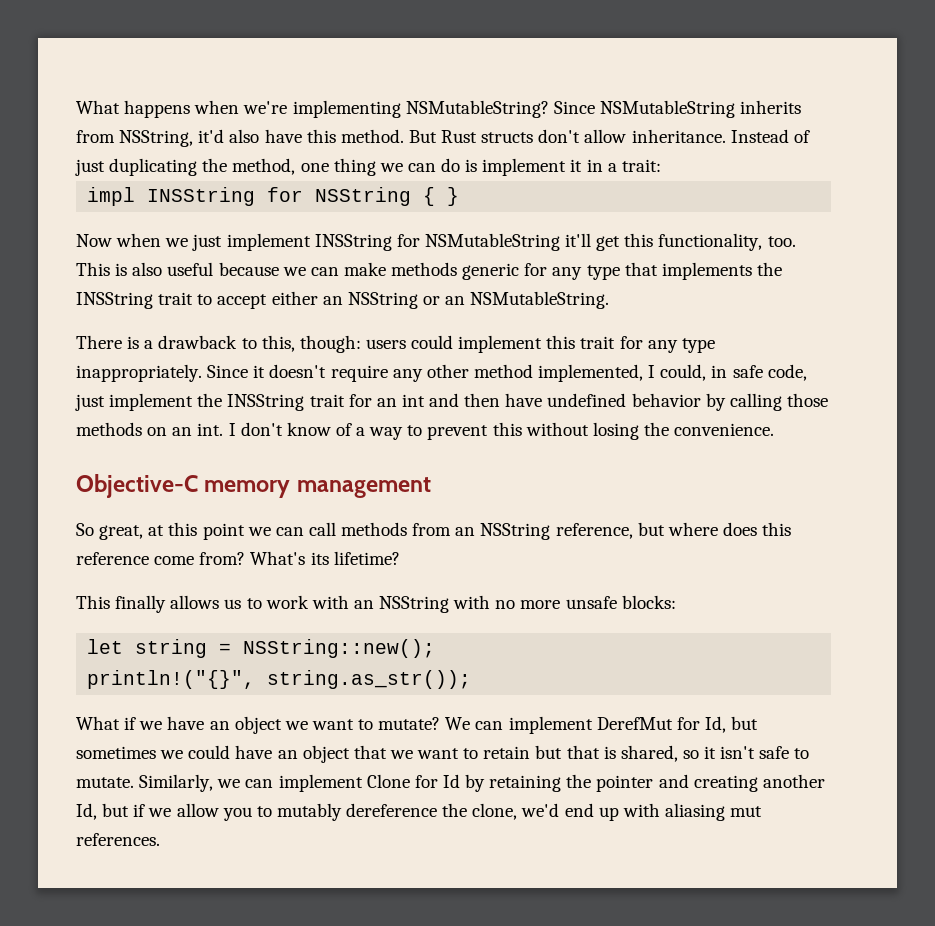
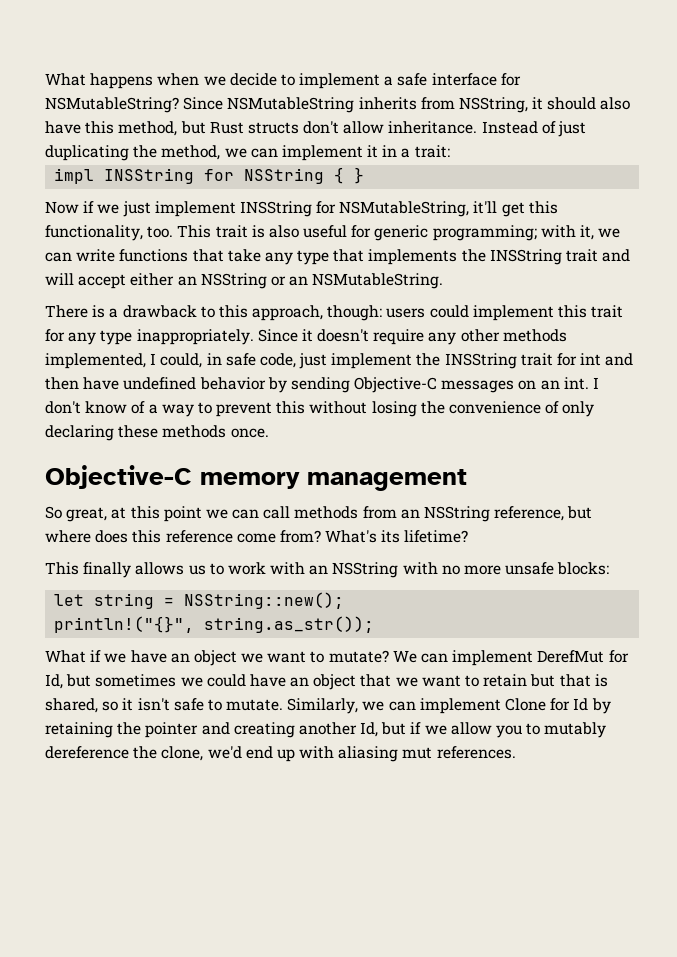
- What happens when we're implementing NSMutableString?
+ What happens when we decide to implement a safe interface for NSMutableString?
- Since NSMutableString inherits from NSString, it'd also have this method. But Rust structs don't allow inheritance.
+ Since NSMutableString inherits from NSString, it should also have this method, but Rust structs don't allow inheritance.
- Instead of just duplicating the method, one thing we can do is implement it in a trait:
+ Instead of just duplicating the method, we can implement it in a trait:
- Now when we just implement INSString for NSMutableString it'll get this functionality, too.
+ Now if we just implement INSString for NSMutableString, it'll get this functionality, too.
- This is also useful because we can make methods generic for any type that implements the INSString trait to accept either an NSString or an NSMutableString.
+ This trait is also useful for generic programming; with it, we can write functions that take any type that implements the INSString trait and will accept either an NSString or an NSMutableString.
- There is a drawback to this, though: users could implement this trait for any type inappropriately.
+ There is a drawback to this approach, though: users could implement this trait for any type inappropriately.
- Since it doesn't require any other method implemented, I could, in safe code, just implement the INSString trait for an int and then have undefined behavior by calling those methods on an int.
+ Since it doesn't require any other methods implemented, I could, in safe code, just implement the INSString trait for int and then have undefined behavior by sending Objective-C messages on an int.
- I don't know of a way to prevent this without losing the convenience.
+ I don't know of a way to prevent this without losing the convenience of only declaring these methods once.

